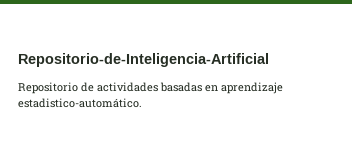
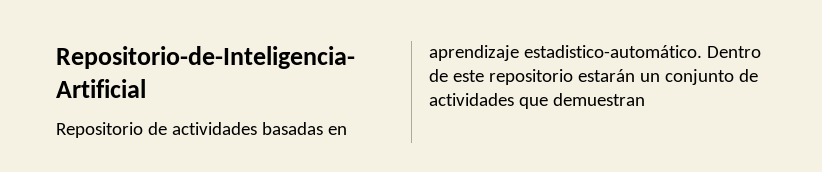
+ Dentro de este repositorio estarán un conjunto de actividades que demuestran

